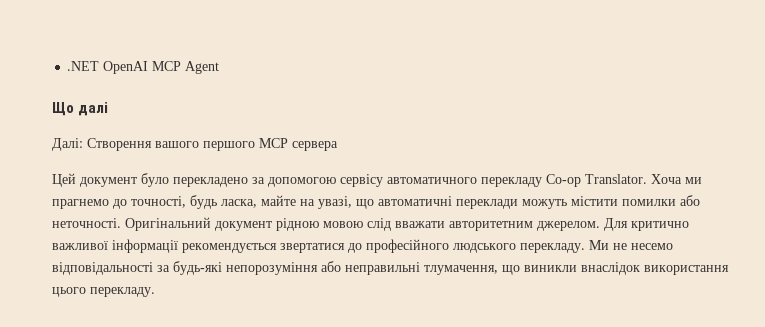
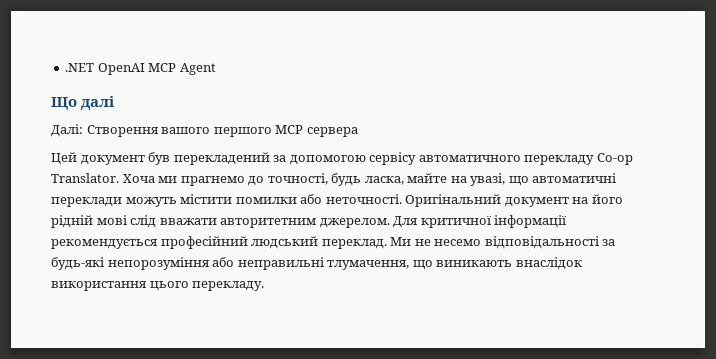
- Цей документ було перекладено за допомогою сервісу автоматичного перекладу Co-op Translator.
+ Цей документ був перекладений за допомогою сервісу автоматичного перекладу Co-op Translator.
- Оригінальний документ рідною мовою слід вважати авторитетним джерелом.
+ Оригінальний документ на його рідній мові слід вважати авторитетним джерелом.
- Для критично важливої інформації рекомендується звертатися до професійного людського перекладу.
+ Для критичної інформації рекомендується професійний людський переклад.
- Ми не несемо відповідальності за будь-які непорозуміння або неправильні тлумачення, що виникли внаслідок використання цього перекладу.
+ Ми не несемо відповідальності за будь-які непорозуміння або неправильні тлумачення, що виникають внаслідок використання цього перекладу.

